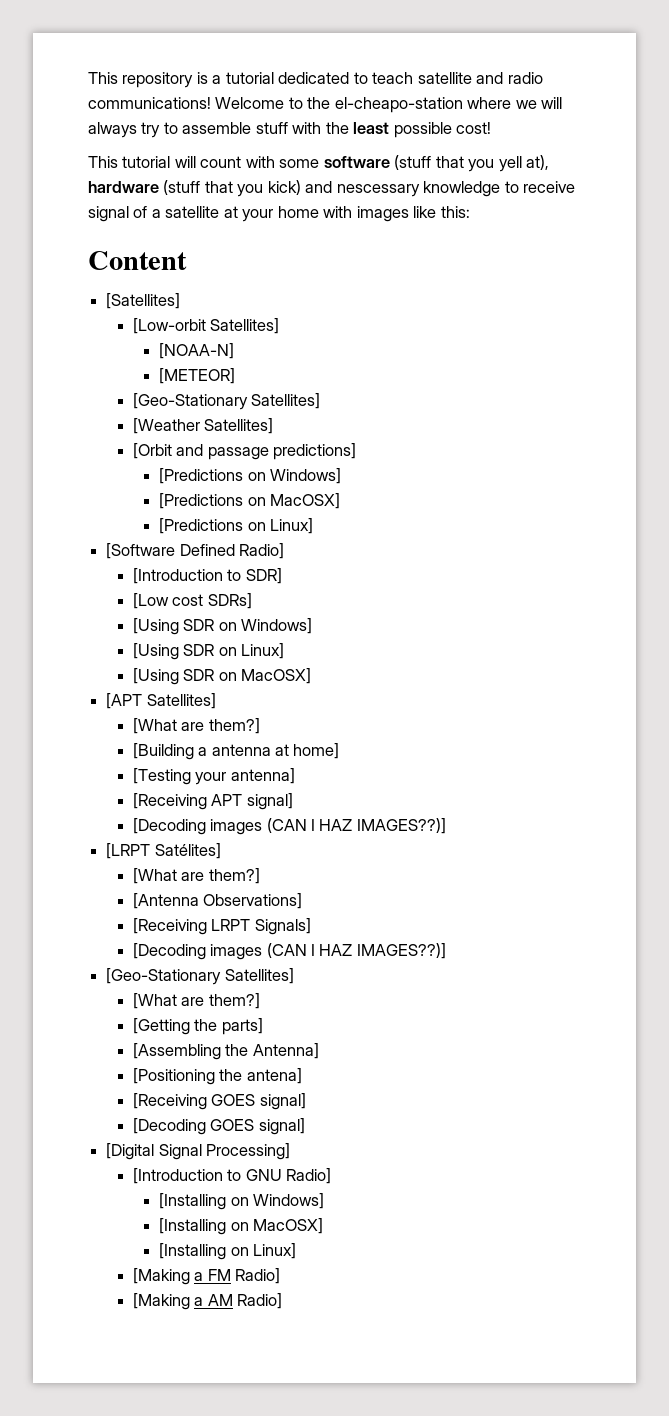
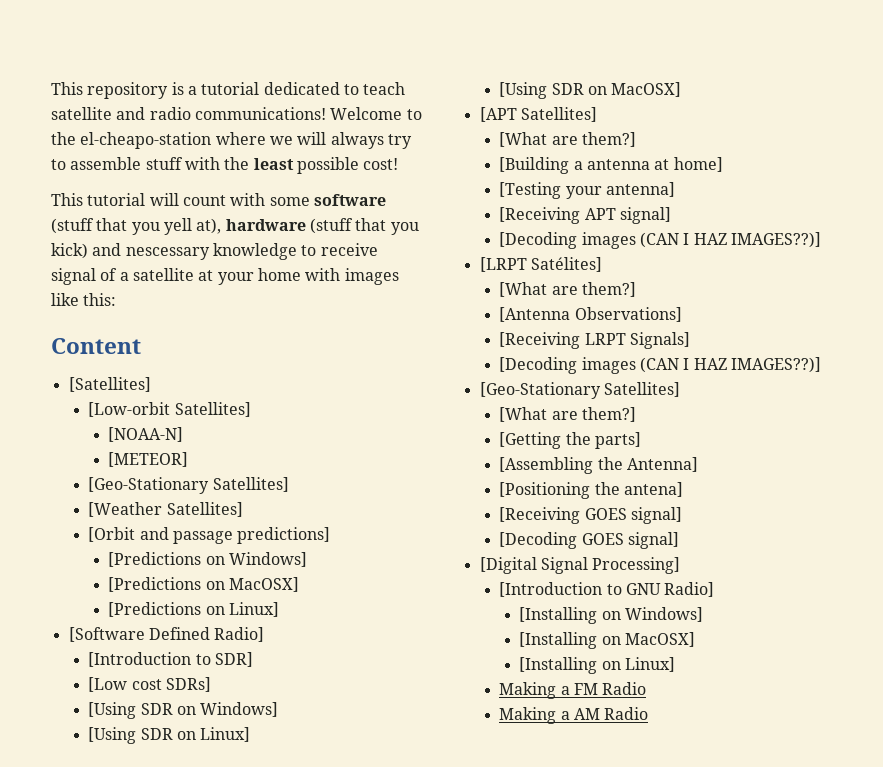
- [Making a FM Radio]
- [Making a AM Radio]
+ Making a FM Radio
+ Making a AM Radio

